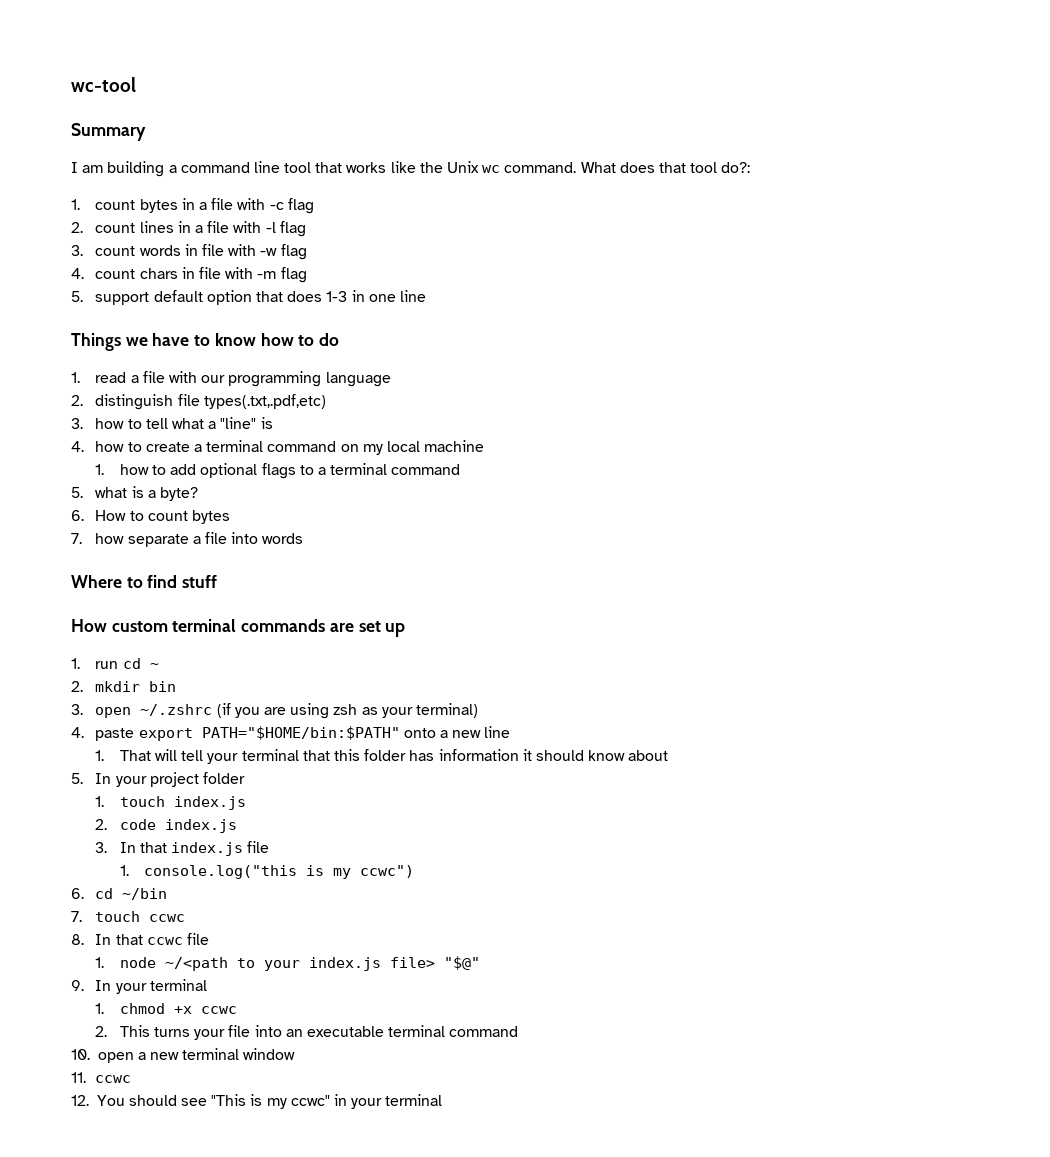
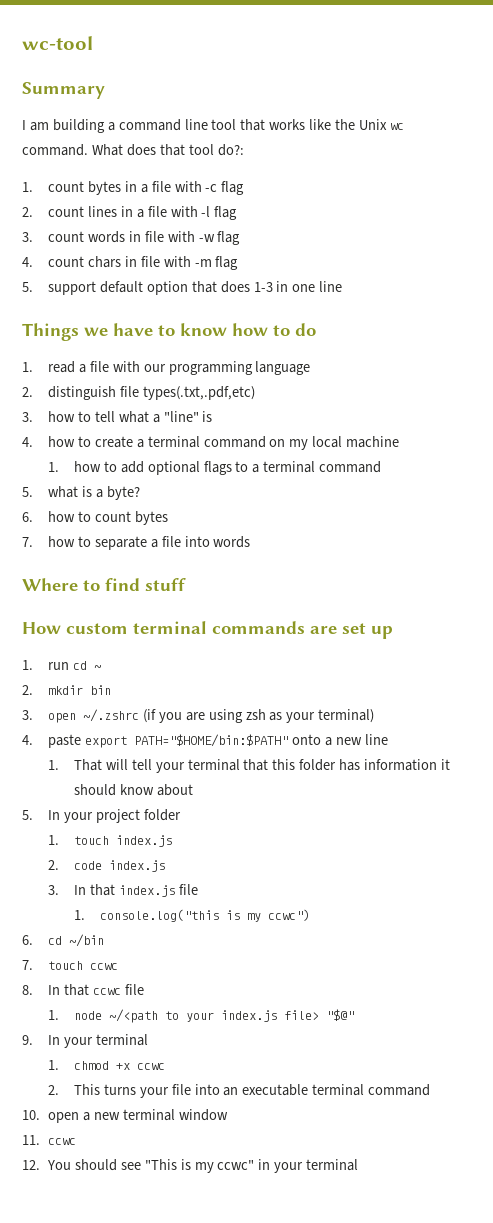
- 6. How to count bytes
+ 6. how to count bytes
- 7. how separate a file into words
+ 7. how to separate a file into words

